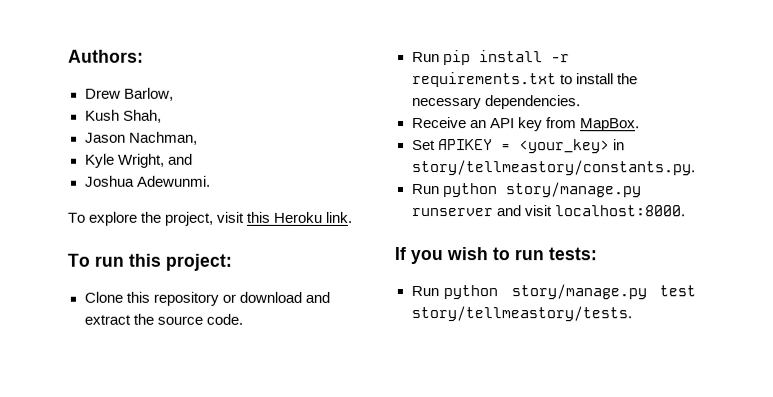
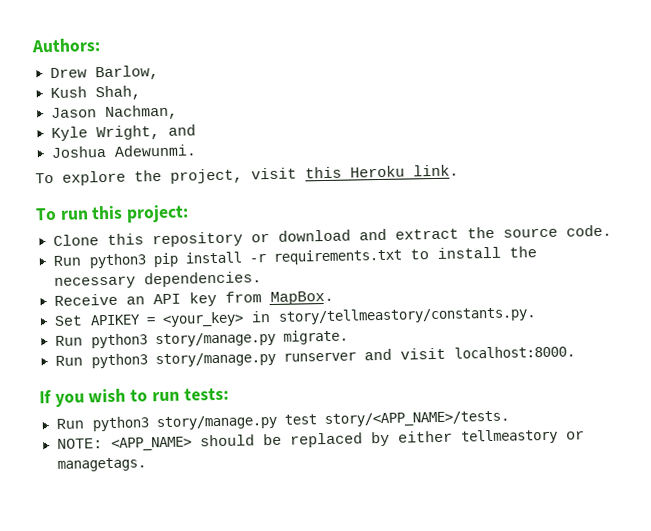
- Run pip install -r requirements.txt to install the necessary dependencies.
+ Run python3 pip install -r requirements.txt to install the necessary dependencies.
- Run python story/manage.py runserver and visit localhost:8000.
+ Run python3 story/manage.py migrate.
+ Run python3 story/manage.py runserver and visit localhost:8000.
- Run python story/manage.py test story/tellmeastory/tests.
+ Run python3 story/manage.py test story/<APP_NAME>/tests.
+ NOTE: <APP_NAME> should be replaced by either tellmeastory or managetags.

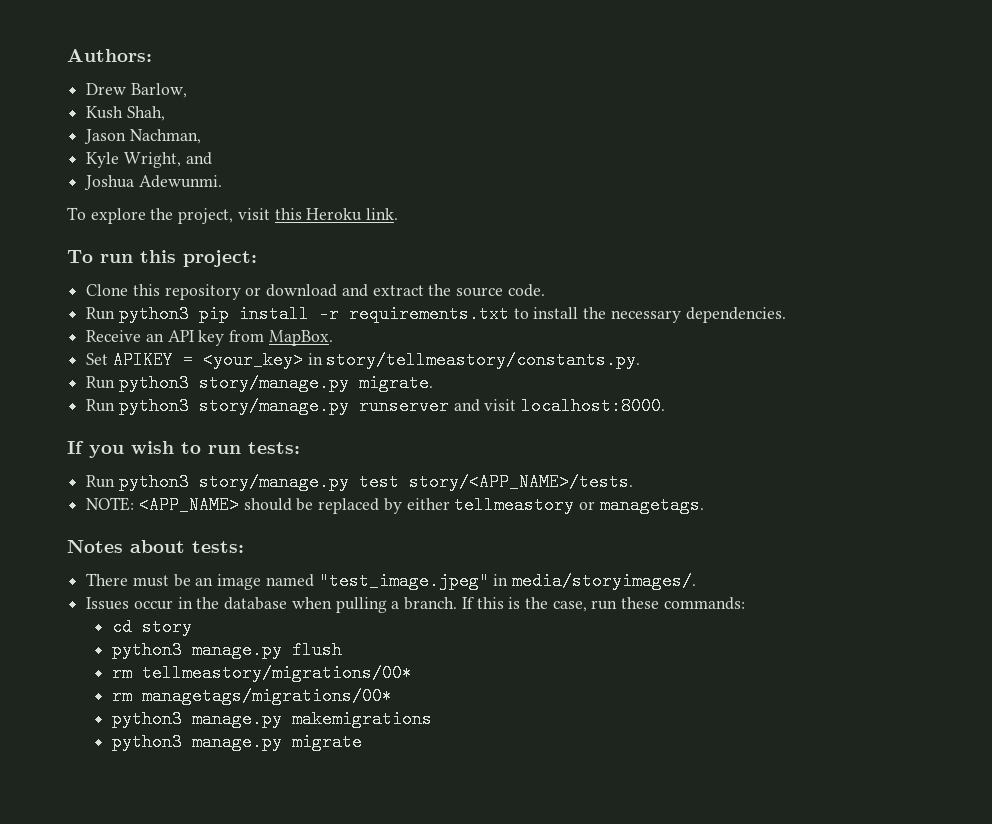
+ Notes about tests:
+ There must be an image named "test_image.jpeg" in media/storyimages/.
+ Issues occur in the database when pulling a branch. If this is the case, run these commands:
+ cd story
+ python3 manage.py flush
+ rm tellmeastory/migrations/00*
+ rm managetags/migrations/00*
+ python3 manage.py makemigrations
+ python3 manage.py migrate

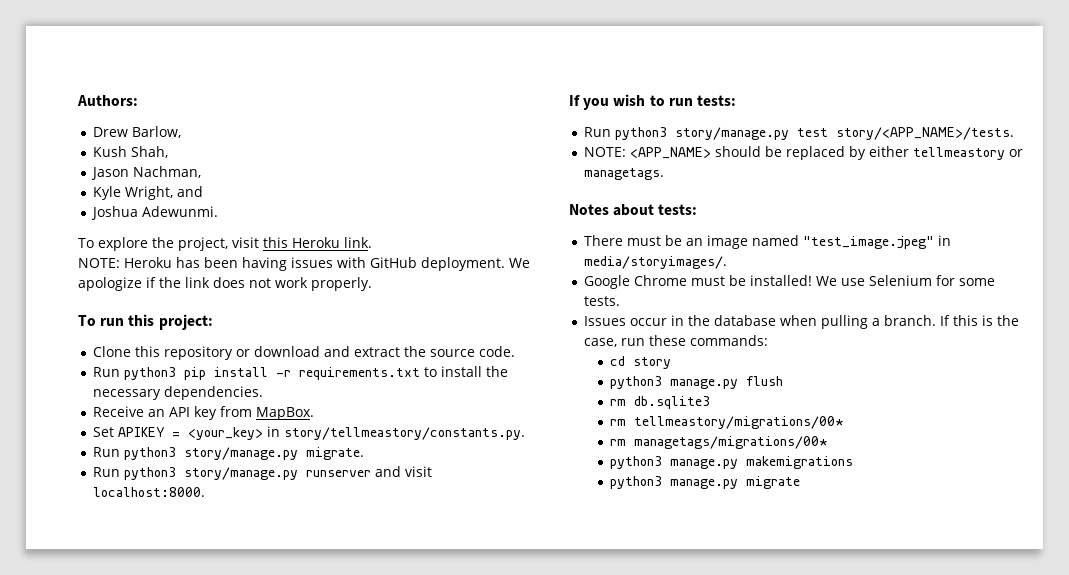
+ NOTE: Heroku has been having issues with GitHub deployment. We apologize if the link does not work properly.
+ Google Chrome must be installed! We use Selenium for some tests.
+ rm db.sqlite3

